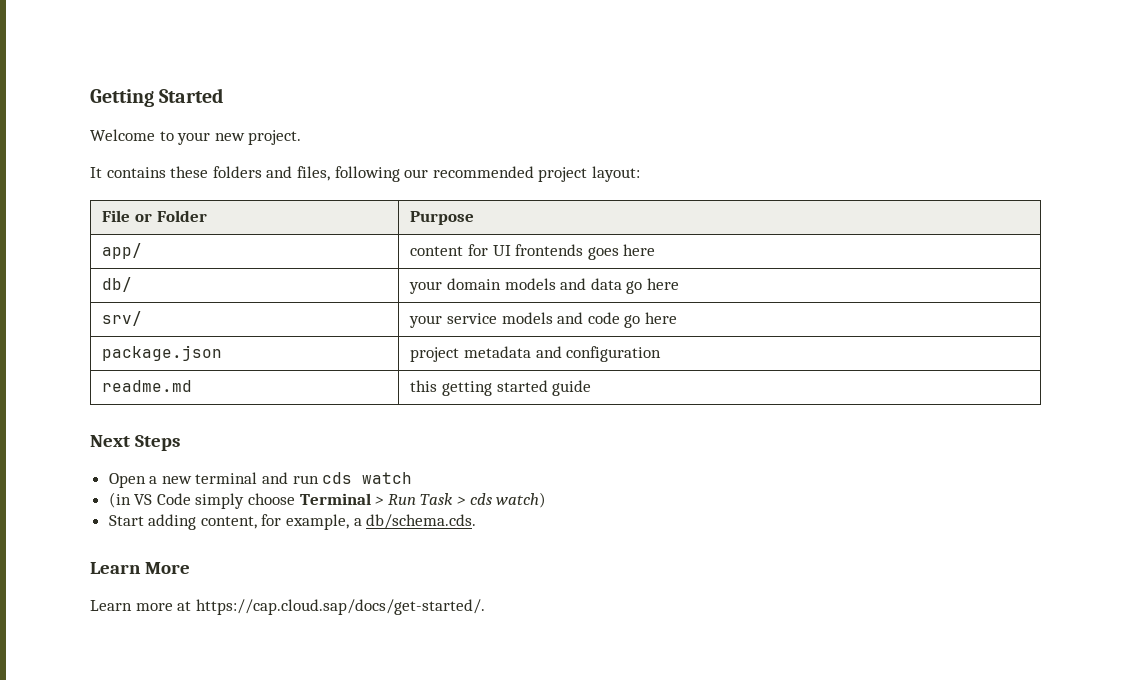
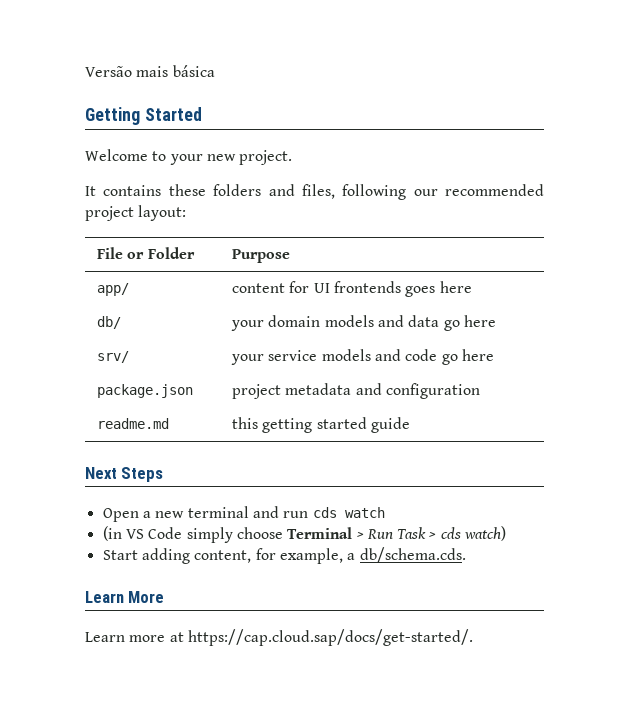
+ Versão mais básica

